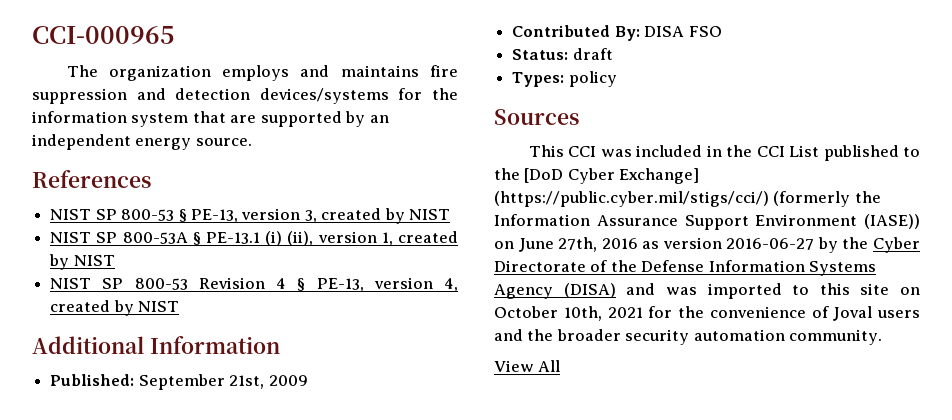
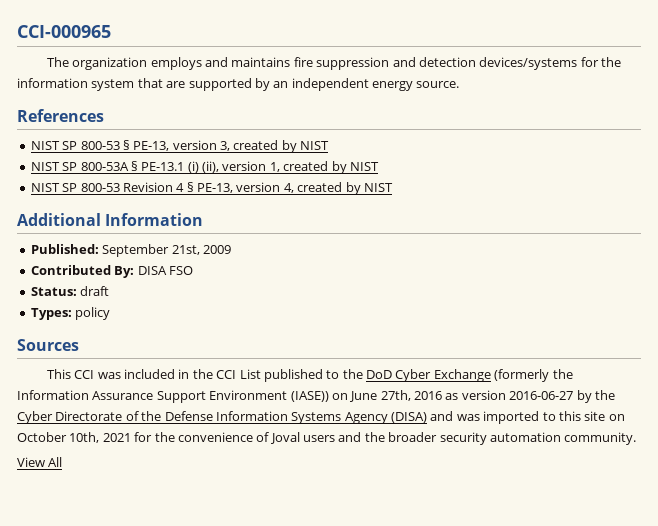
- This CCI was included in the CCI List published to the [DoD Cyber Exchange] (https://public.cyber.mil/stigs/cci/) (formerly the Information Assurance Support Environment (IASE)) on June 27th, 2016 as version 2016-06-27 by the Cyber Directorate of the Defense Information Systems Agency (DISA) and was imported to this site on October 10th, 2021 for the convenience of Joval users and the broader security automation community.
+ This CCI was included in the CCI List published to the DoD Cyber Exchange (formerly the Information Assurance Support Environment (IASE)) on June 27th, 2016 as version 2016-06-27 by the Cyber Directorate of the Defense Information Systems Agency (DISA) and was imported to this site on October 10th, 2021 for the convenience of Joval users and the broader security automation community.

